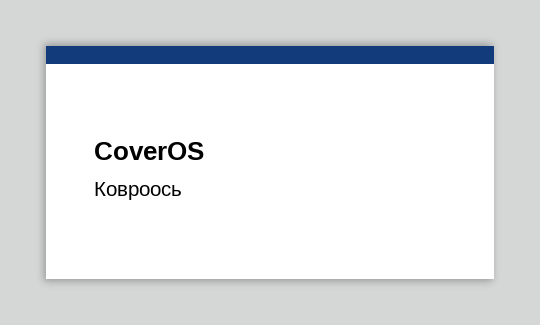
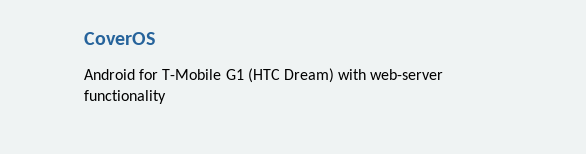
- Ковроось
+ Android for T-Mobile G1 (HTC Dream) with web-server functionality

